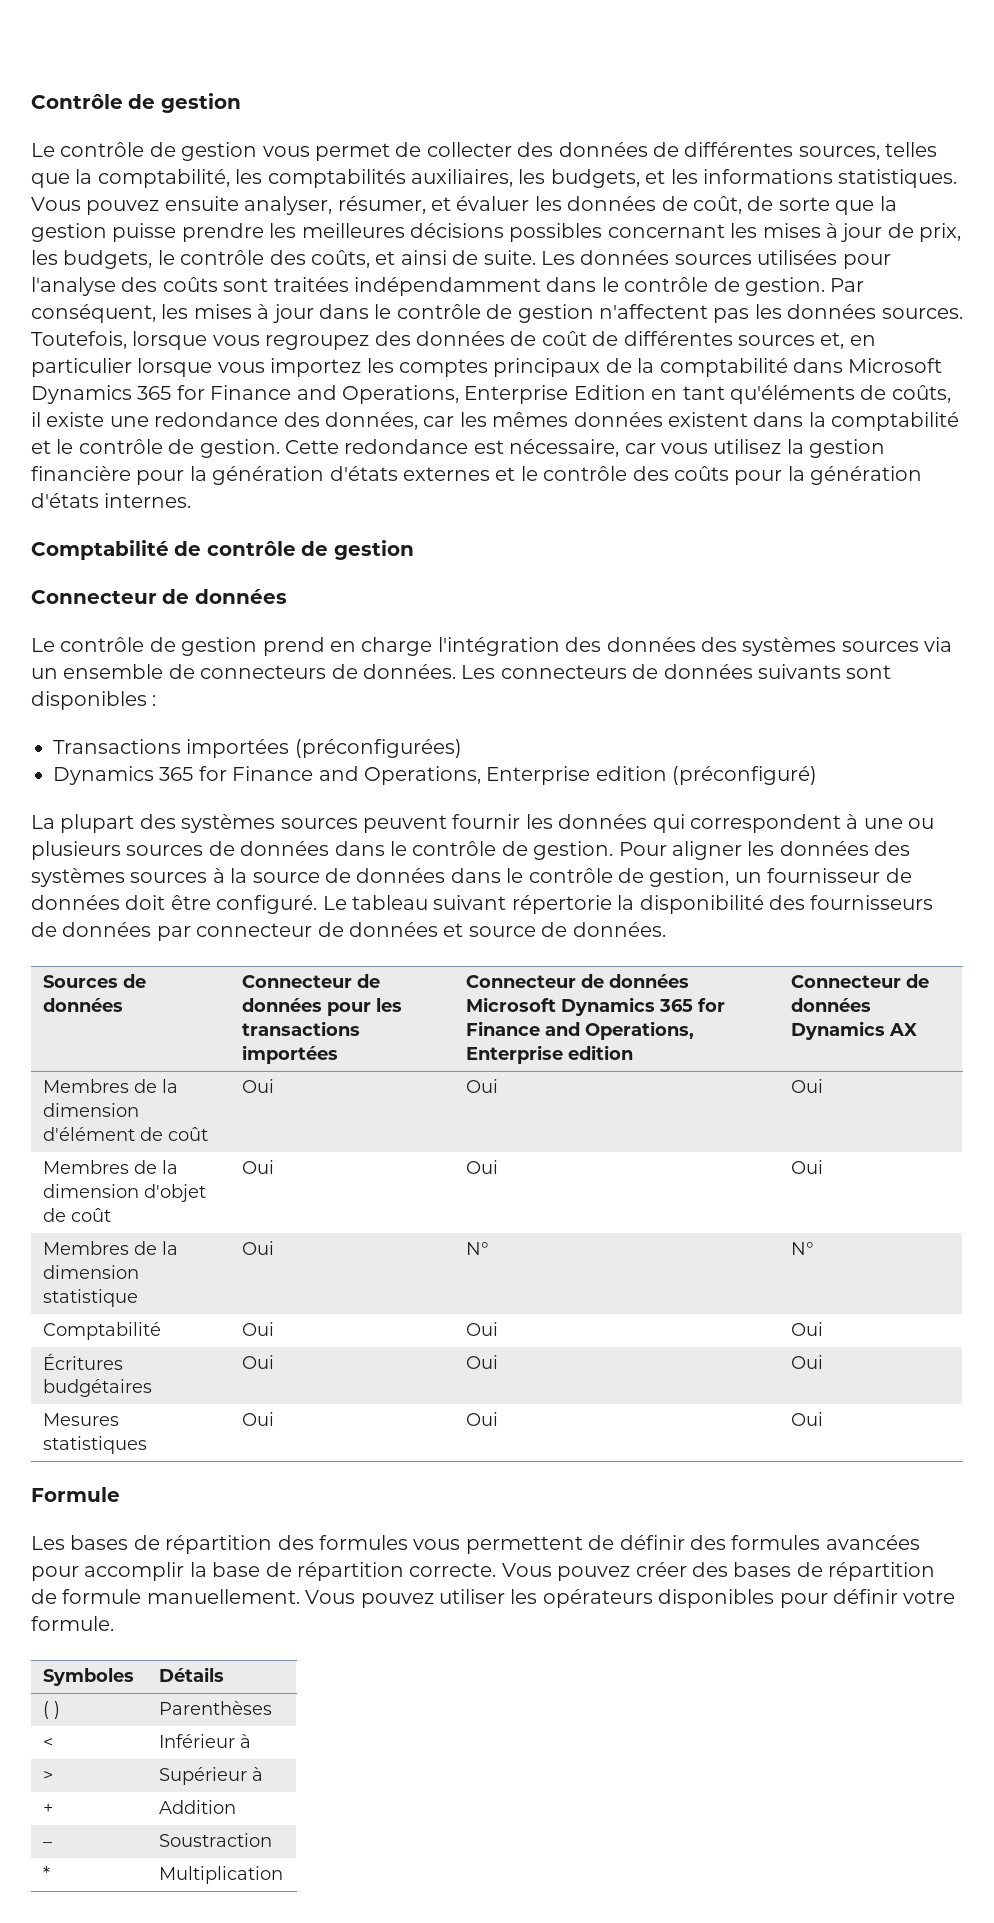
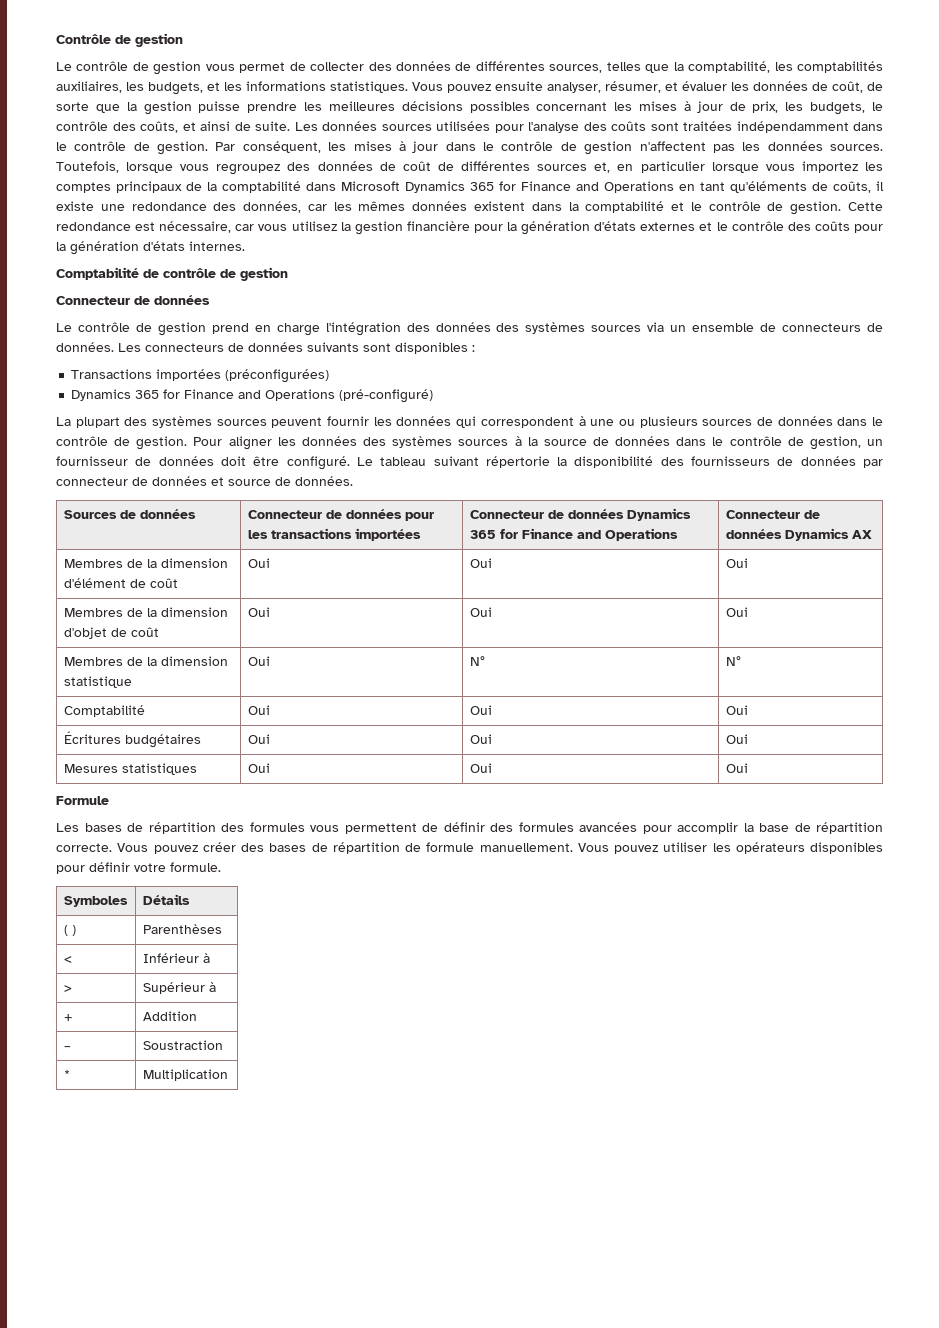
- Toutefois, lorsque vous regroupez des données de coût de différentes sources et, en particulier lorsque vous importez les comptes principaux de la comptabilité dans Microsoft Dynamics 365 for Finance and Operations, Enterprise Edition en tant qu'éléments de coûts, il existe une redondance des données, car les mêmes données existent dans la comptabilité et le contrôle de gestion.
+ Toutefois, lorsque vous regroupez des données de coût de différentes sources et, en particulier lorsque vous importez les comptes principaux de la comptabilité dans Microsoft Dynamics 365 for Finance and Operations en tant qu'éléments de coûts, il existe une redondance des données, car les mêmes données existent dans la comptabilité et le contrôle de gestion.
- Dynamics 365 for Finance and Operations, Enterprise edition (préconfiguré)
+ Dynamics 365 for Finance and Operations (pré-configuré)
- Sources de données | Connecteur de données pour les transactions importées | Connecteur de données Microsoft Dynamics 365 for Finance and Operations, Enterprise edition | Connecteur de données Dynamics AX
+ Sources de données | Connecteur de données pour les transactions importées | Connecteur de données Dynamics 365 for Finance and Operations | Connecteur de données Dynamics AX

